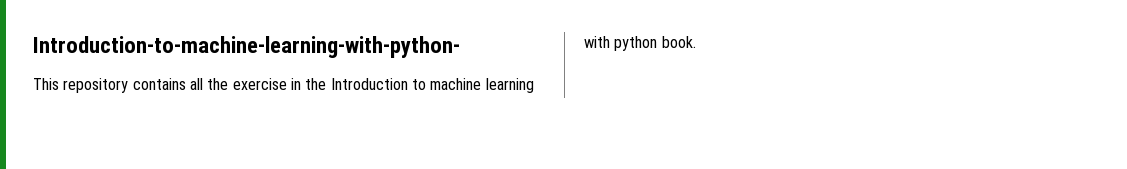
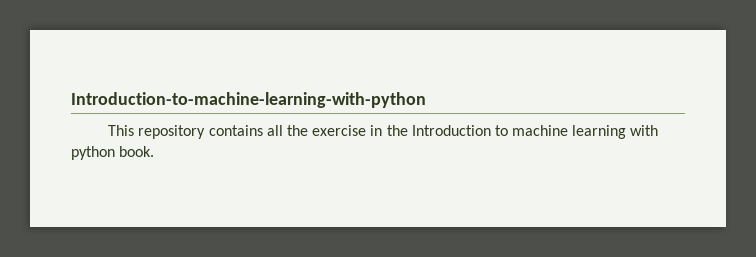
- Introduction-to-machine-learning-with-python-
+ Introduction-to-machine-learning-with-python

